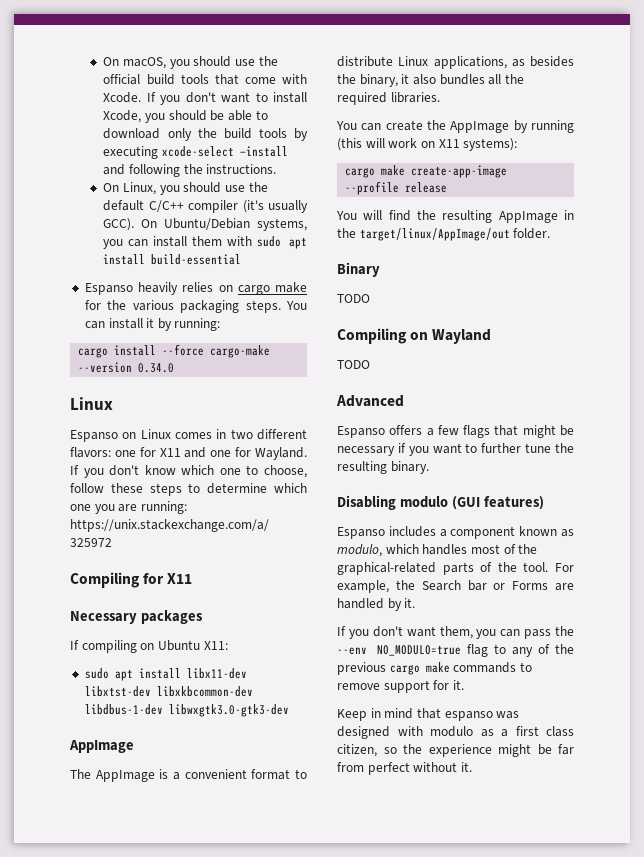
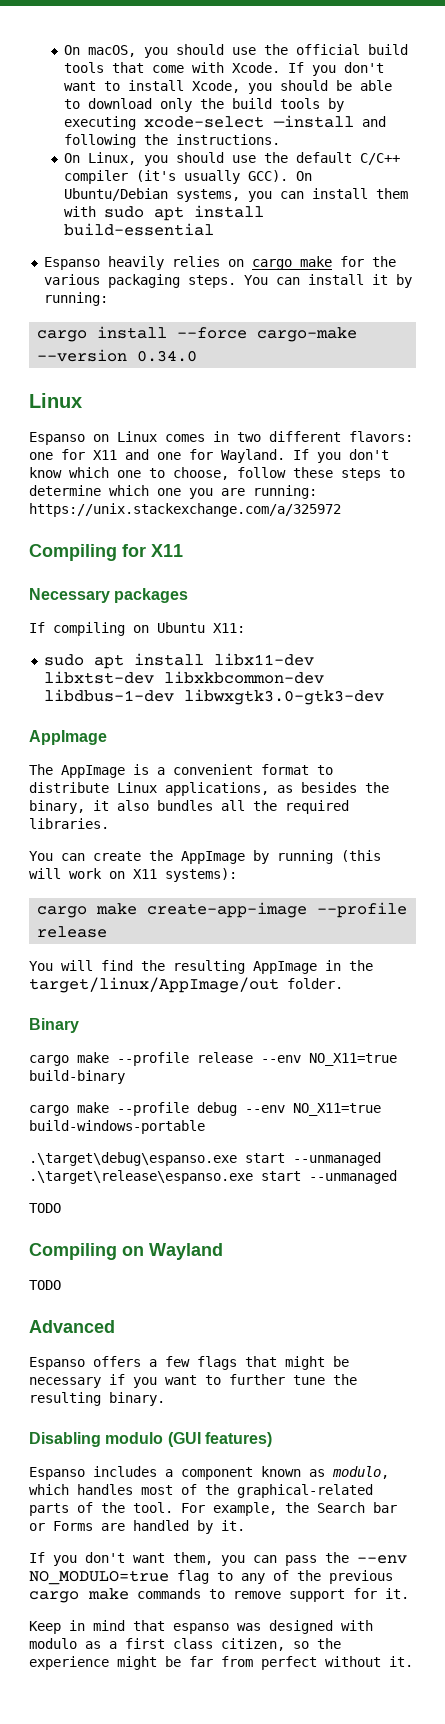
+ cargo make --profile release --env NO_X11=true build-binary
+ cargo make --profile debug --env NO_X11=true build-windows-portable
+ .\target\debug\espanso.exe start --unmanaged .\target\release\espanso.exe start --unmanaged

